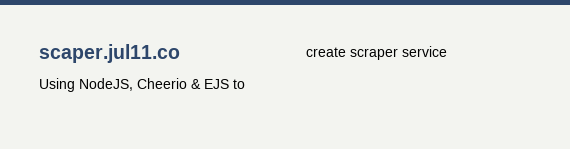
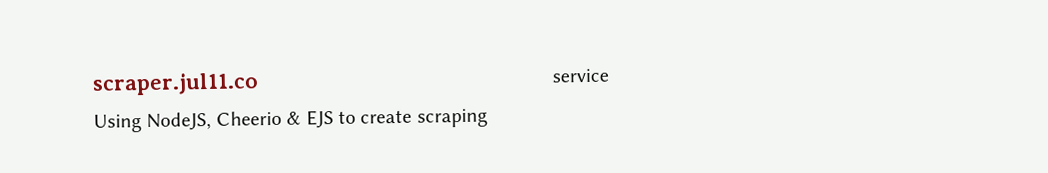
- scaper.jul11.co
+ scraper.jul11.co
- Using NodeJS, Cheerio & EJS to create scraper service
+ Using NodeJS, Cheerio & EJS to create scraping service

